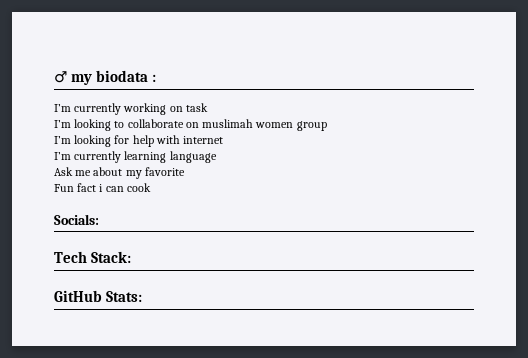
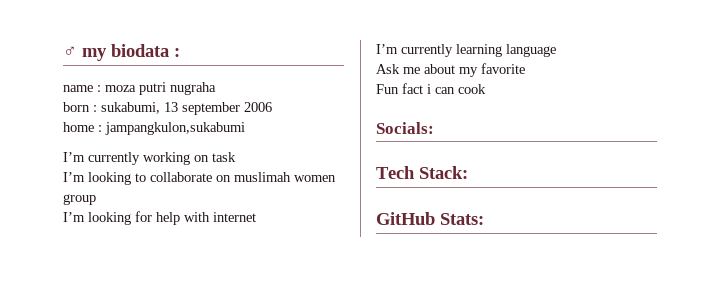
+ name : moza putri nugraha
+ born : sukabumi, 13 september 2006
+ home : jampangkulon,sukabumi

